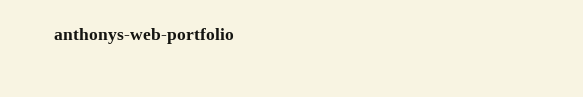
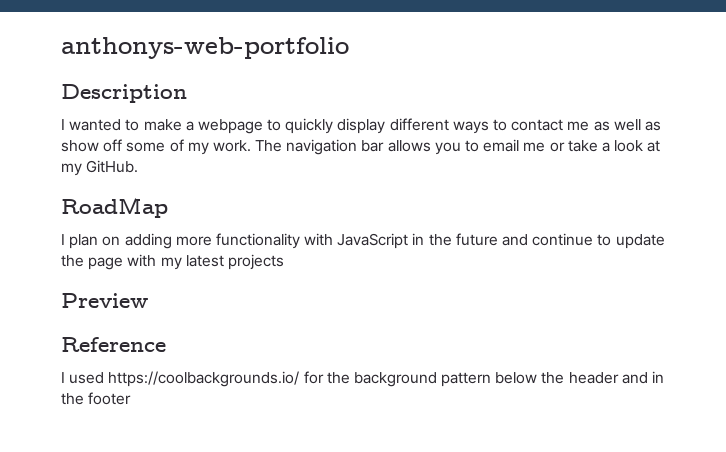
+ Description
+ I wanted to make a webpage to quickly display different ways to contact me as well as show off some of my work. The navigation bar allows you to email me or take a look at my GitHub.
+ RoadMap
+ I plan on adding more functionality with JavaScript in the future and continue to update the page with my latest projects
+ Preview
+ Reference
+ I used https://coolbackgrounds.io/ for the background pattern below the header and in the footer

